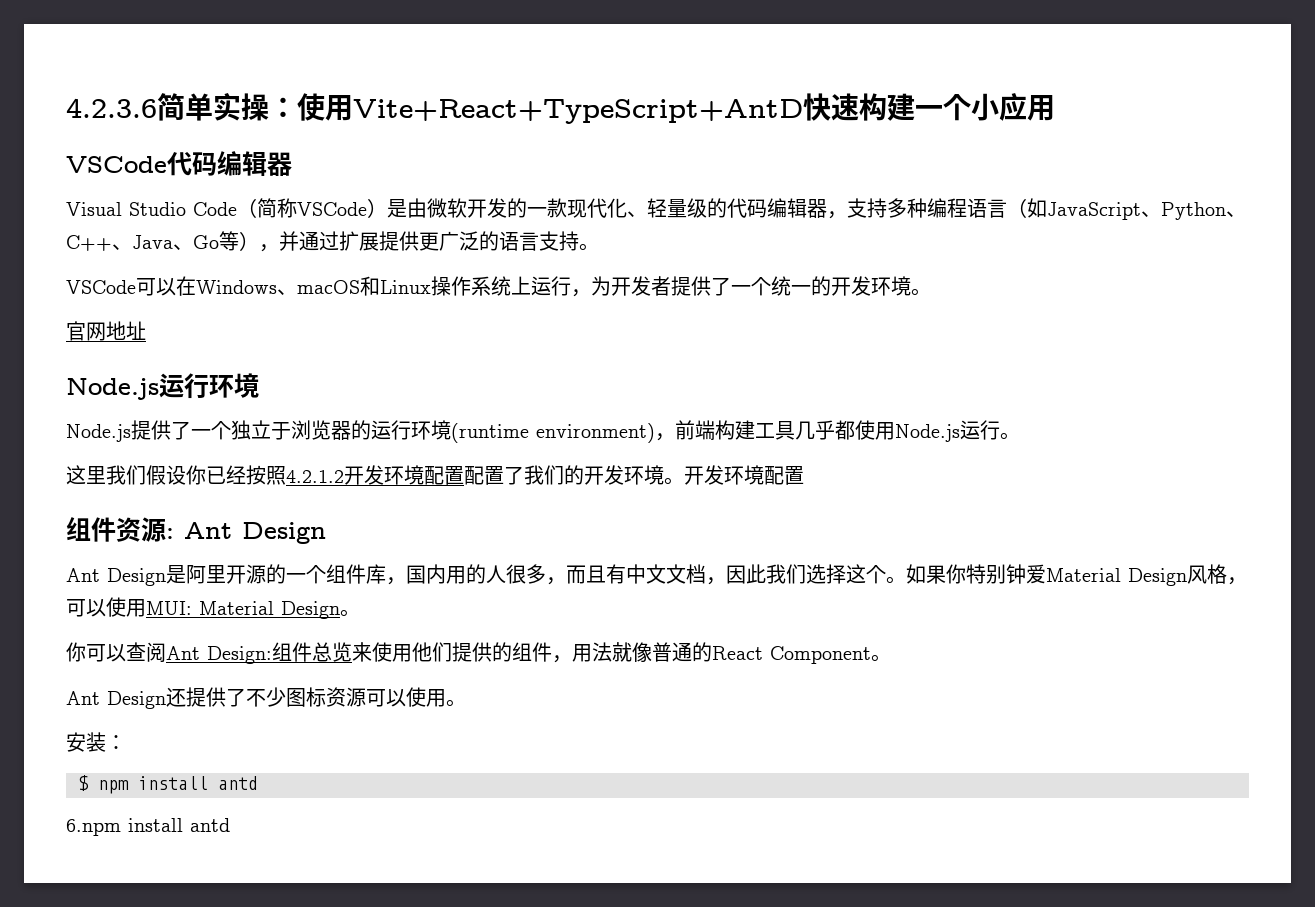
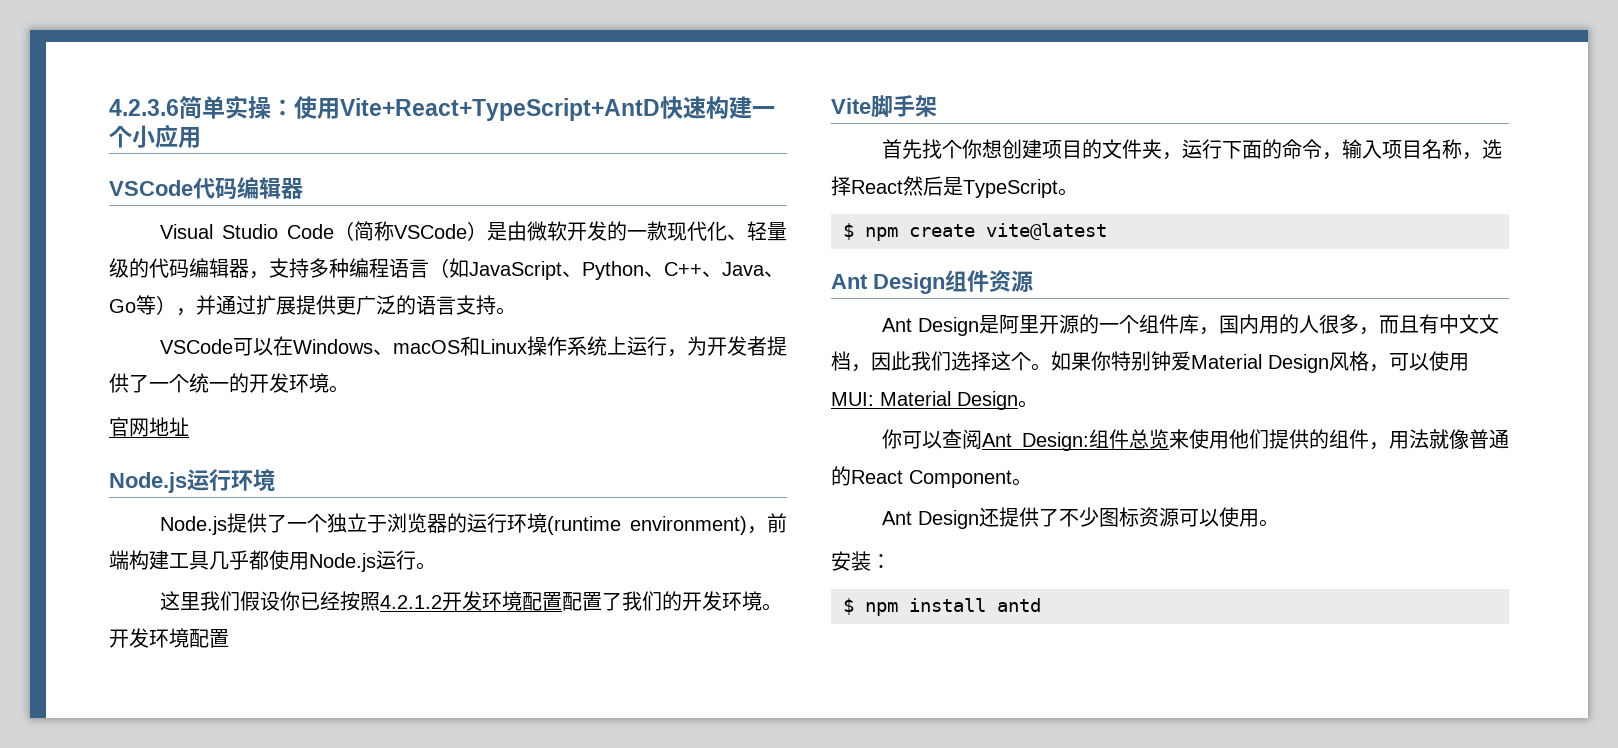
- 组件资源: Ant Design
+ Vite脚手架
+ 首先找个你想创建项目的文件夹，运行下面的命令，输入项目名称，选择React然后是TypeScript。
+ $ npm create vite@latest
+ Ant Design组件资源
- 6.npm install antd

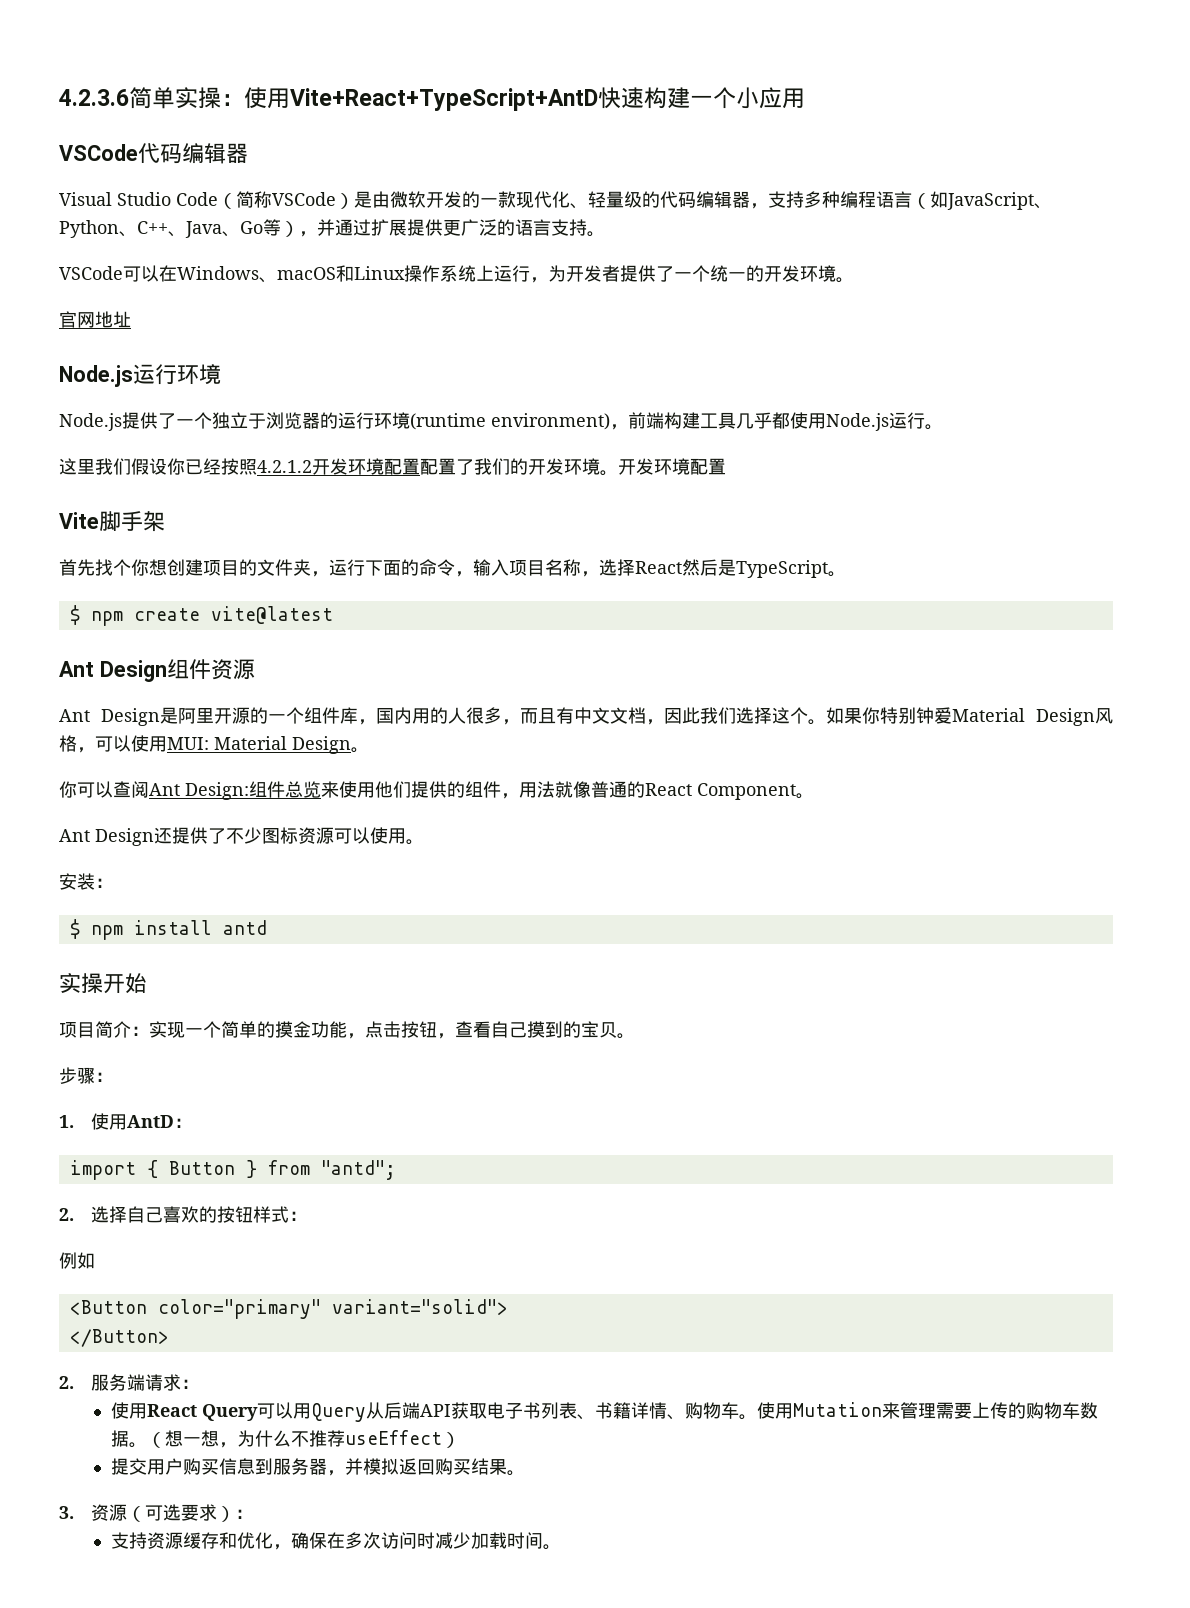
+ 实操开始
+ 项目简介：实现一个简单的摸金功能，点击按钮，查看自己摸到的宝贝。
+ 步骤：
+ 1.使用AntD：
+ import { Button } from "antd";
+ 2.选择自己喜欢的按钮样式：
+ 例如
+ <Button color="primary" variant="solid">
+ </Button>
+ 2.服务端请求：
+ 使用React Query可以用Query从后端API获取电子书列表、书籍详情、购物车。使用Mutation来管理需要上传的购物车数据。（想一想，为什么不推荐useEffect）
+ 提交用户购买信息到服务器，并模拟返回购买结果。
+ 3.资源（可选要求）：
+ 支持资源缓存和优化，确保在多次访问时减少加载时间。

